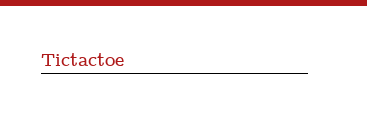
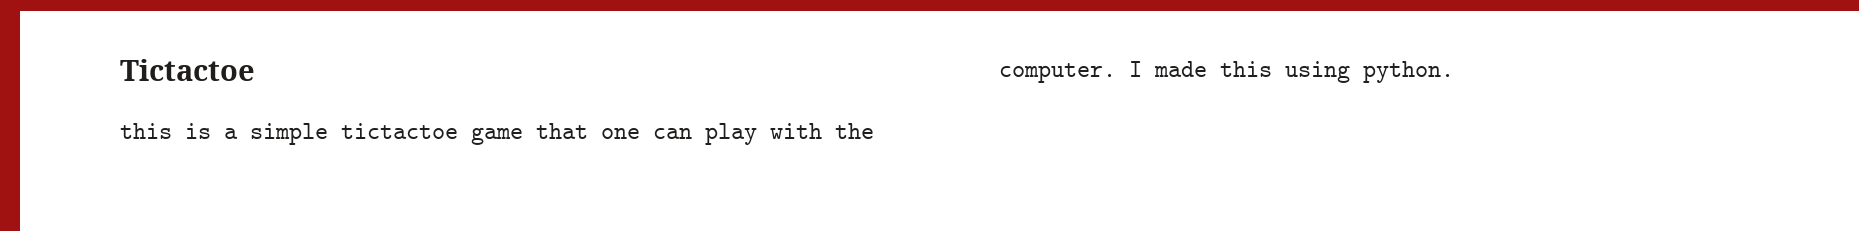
+ this is a simple tictactoe game that one can play with the computer. I made this using python.

